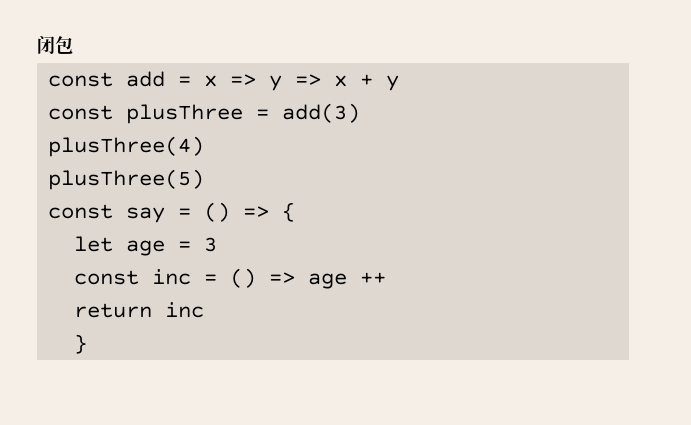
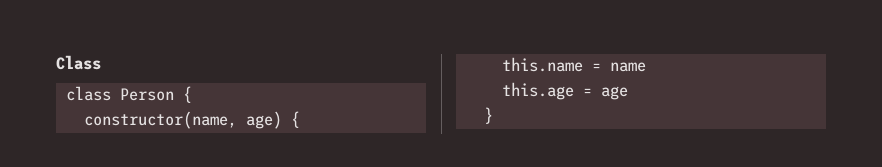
- 闭包
- const add = x => y => x + y
- const plusThree = add(3)
- plusThree(4)
- plusThree(5)
- const say = () => {
- let age = 3
- const inc = () => age ++
- return inc
+ Class
+ class Person {
+ constructor(name, age) {
+ this.name = name
+ this.age = age

